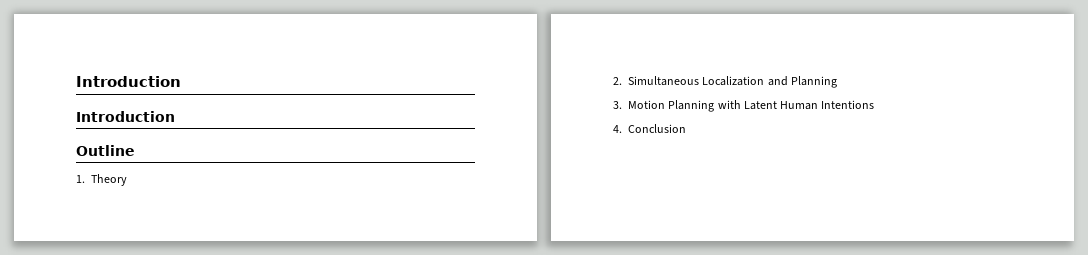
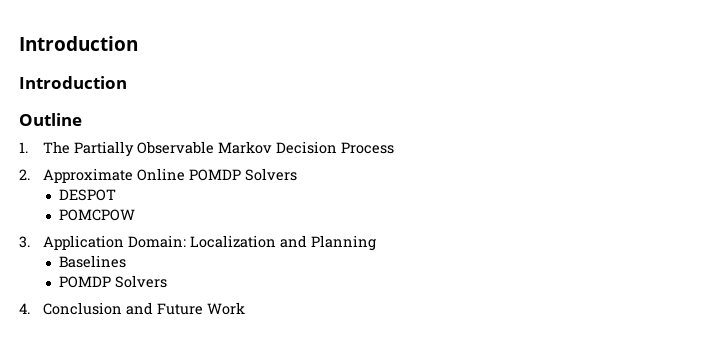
- 1. Theory
- 2. Simultaneous Localization and Planning
- 3. Motion Planning with Latent Human Intentions
+ 1. The Partially Observable Markov Decision Process
+ 2. Approximate Online POMDP Solvers
+ DESPOT
+ POMCPOW
+ 3. Application Domain: Localization and Planning
+ Baselines
+ POMDP Solvers
- 4. Conclusion
+ 4. Conclusion and Future Work

